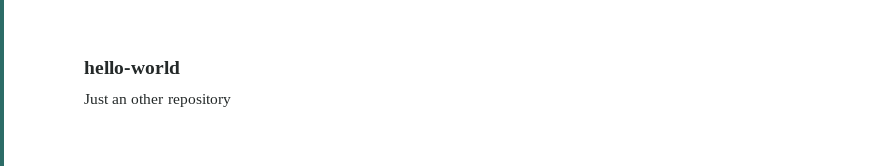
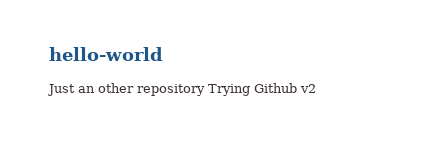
- Just an other repository
+ Just an other repository Trying Github v2

